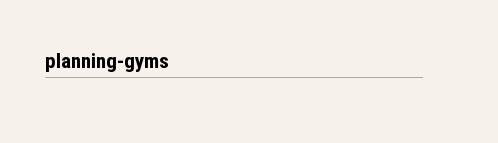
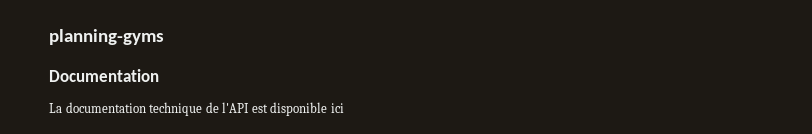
+ Documentation
+ La documentation technique de l'API est disponible ici

